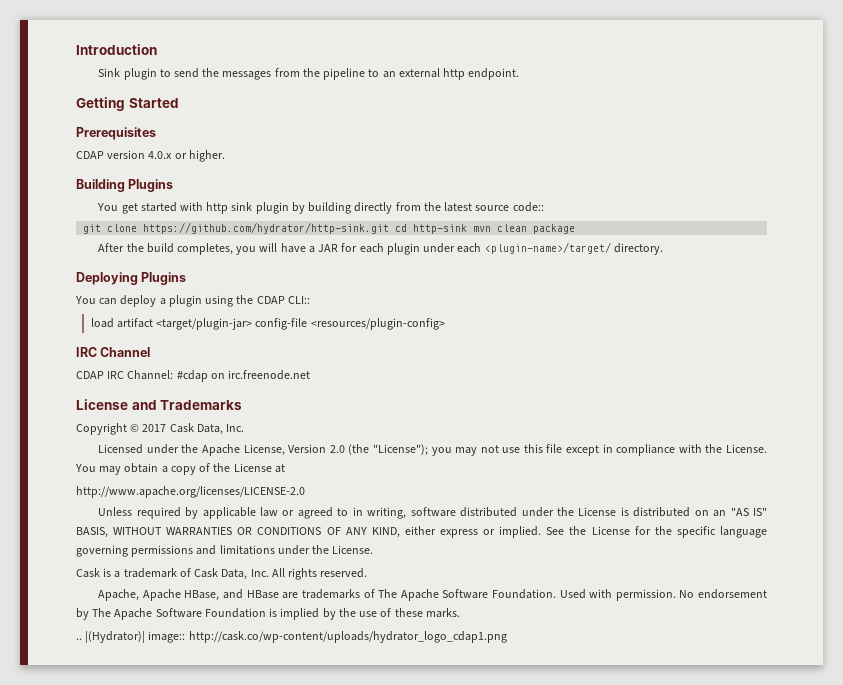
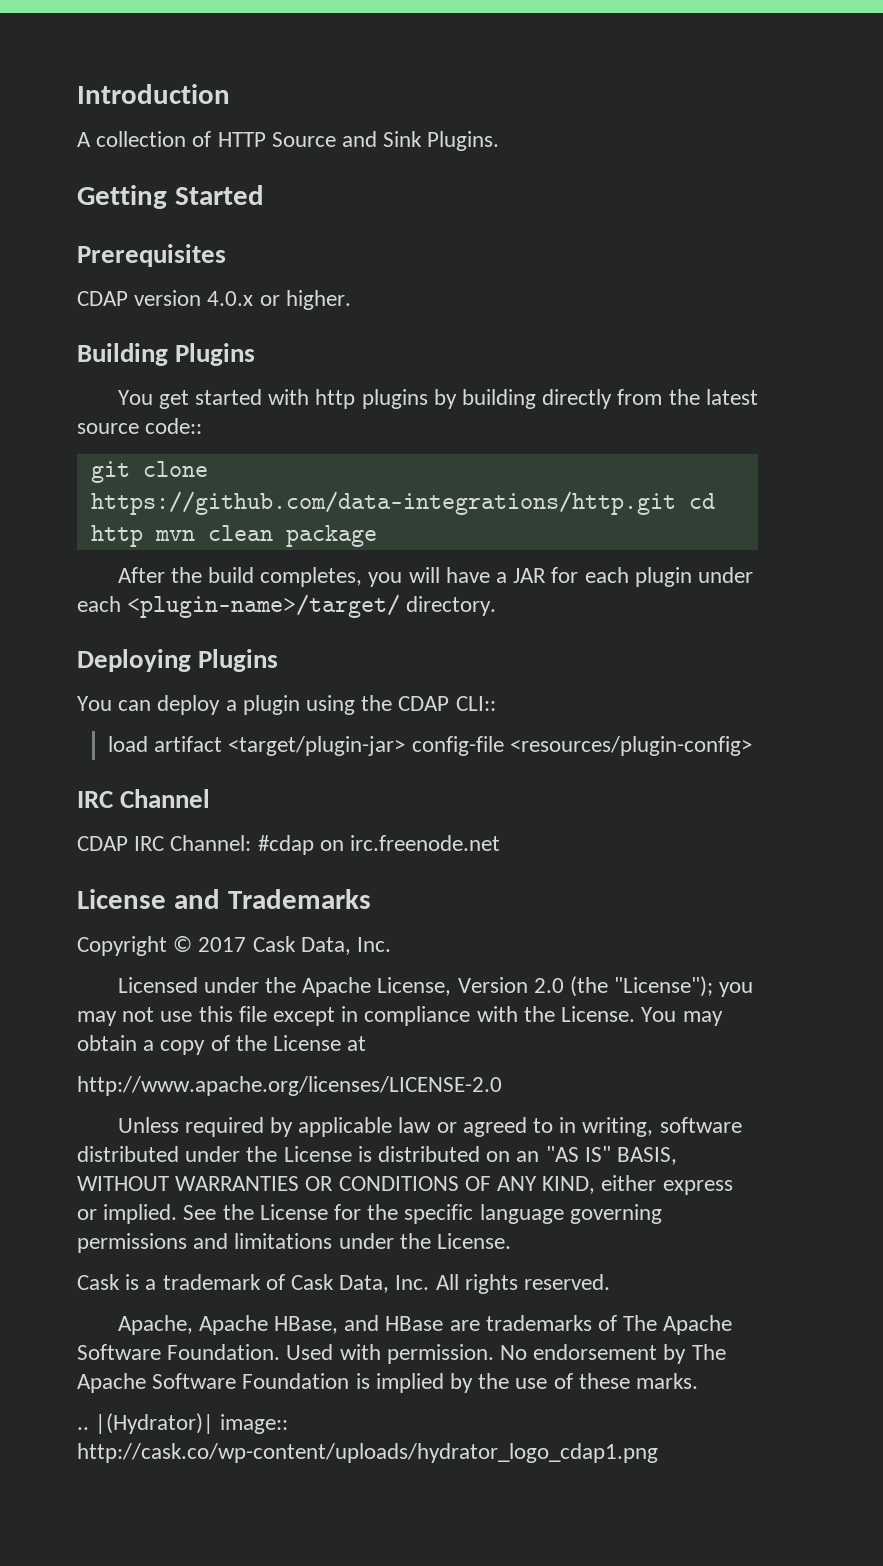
- Sink plugin to send the messages from the pipeline to an external http endpoint.
+ A collection of HTTP Source and Sink Plugins.
- You get started with http sink plugin by building directly from the latest source code::
+ You get started with http plugins by building directly from the latest source code::
- git clone https://github.com/hydrator/http-sink.git cd http-sink mvn clean package
+ git clone https://github.com/data-integrations/http.git cd http mvn clean package

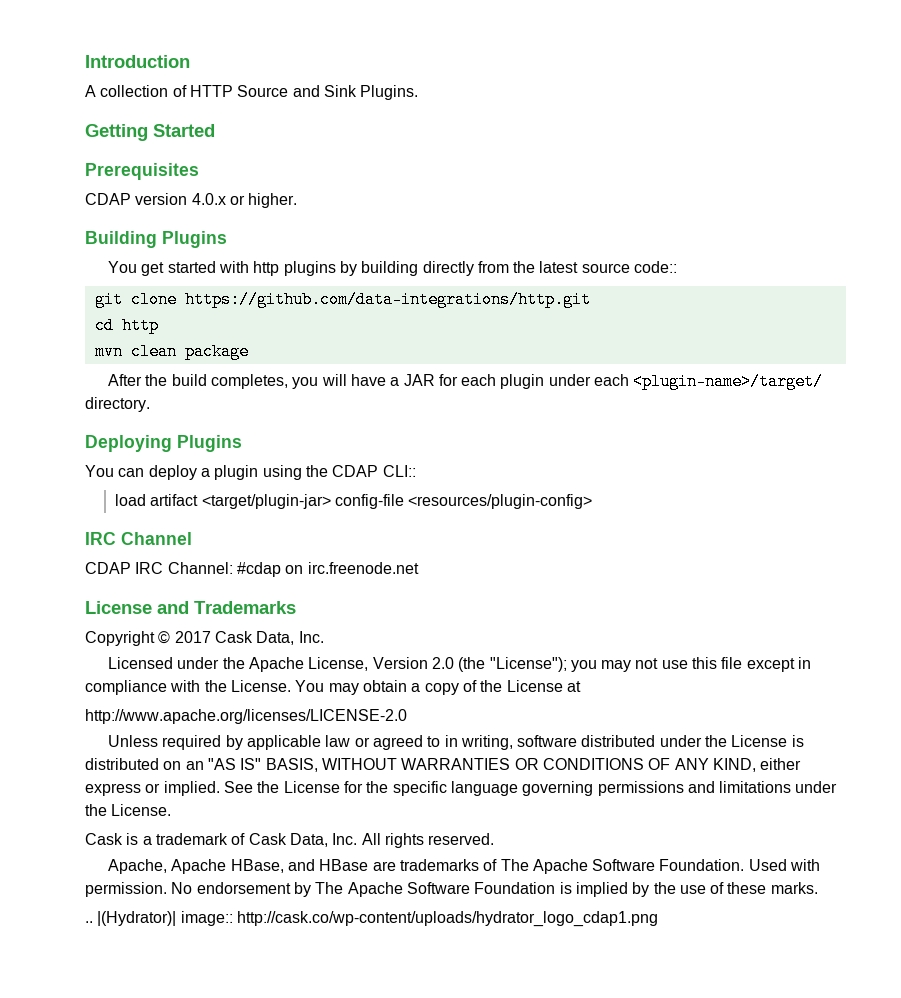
- git clone https://github.com/data-integrations/http.git cd http mvn clean package
+ git clone https://github.com/data-integrations/http.git
+ cd http
+ mvn clean package

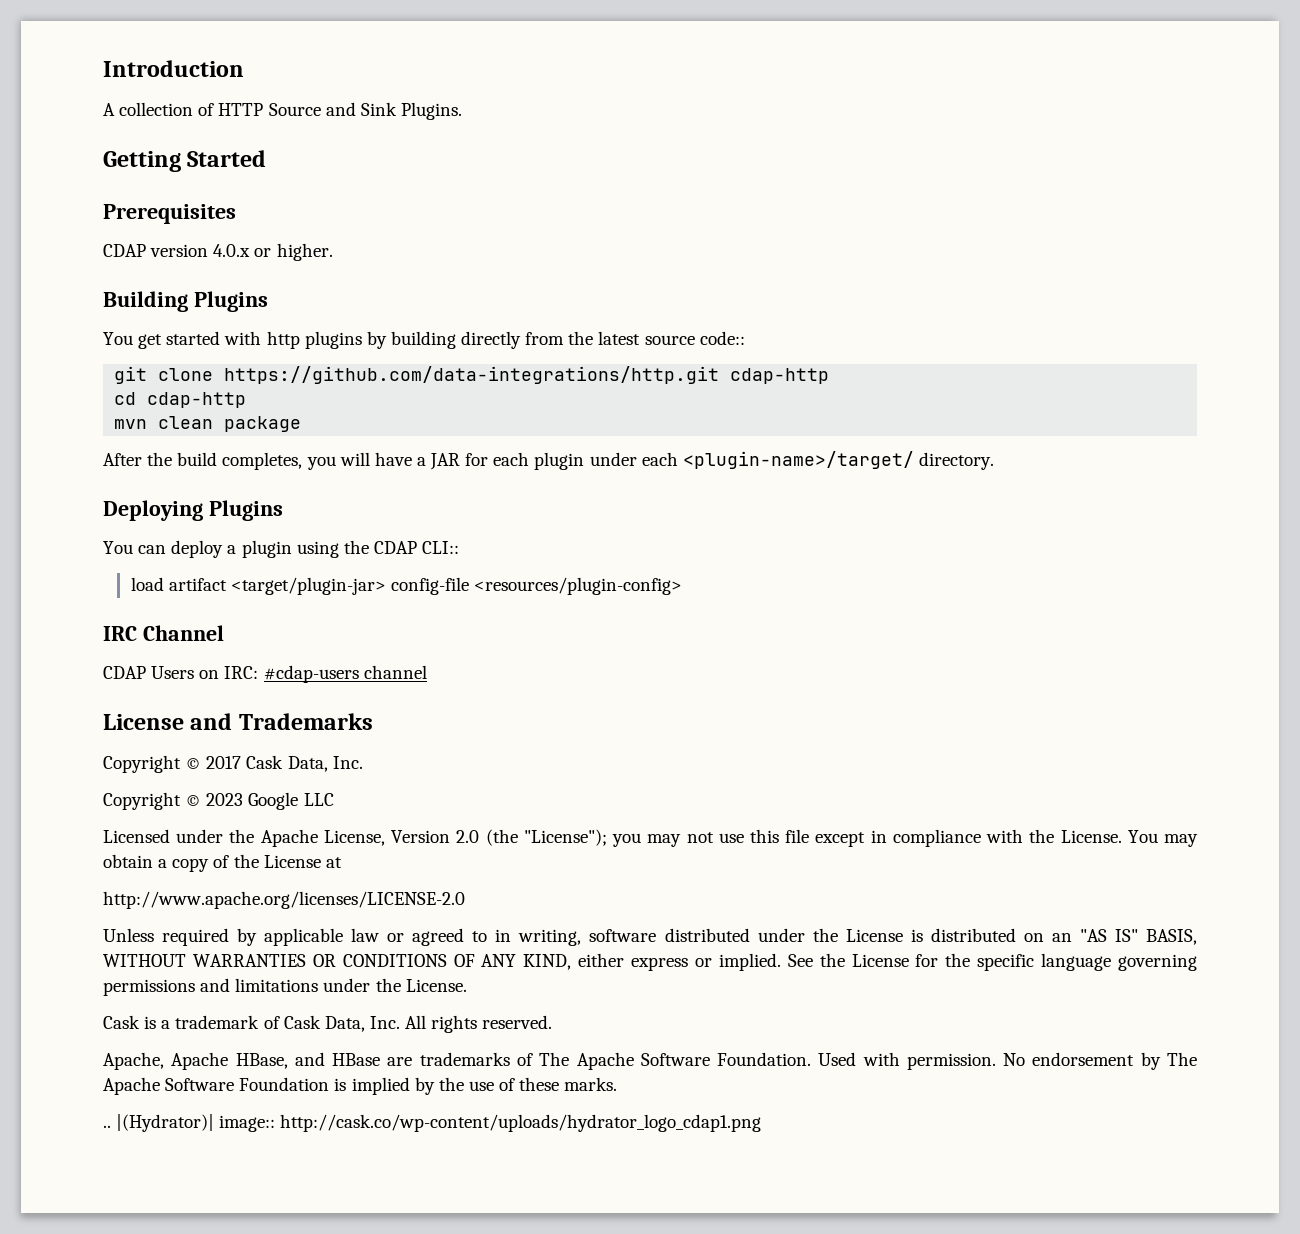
- git clone https://github.com/data-integrations/http.git
+ git clone https://github.com/data-integrations/http.git cdap-http
- cd http
+ cd cdap-http
- CDAP IRC Channel: #cdap on irc.freenode.net
+ CDAP Users on IRC: #cdap-users channel
+ Copyright © 2023 Google LLC

